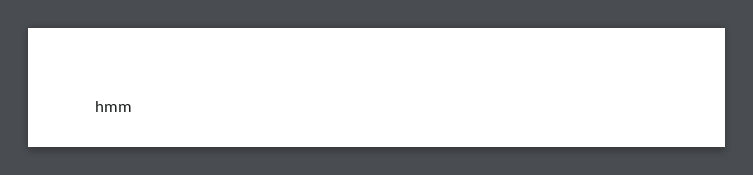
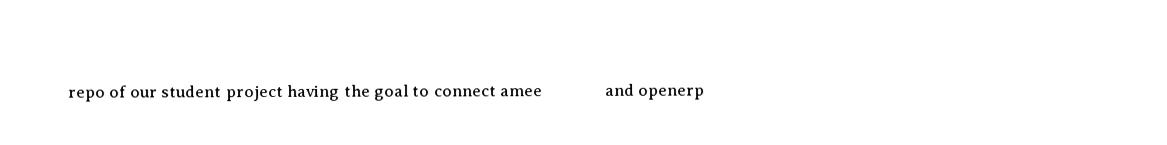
- hmm
+ repo of our student project having the goal to connect amee and openerp

